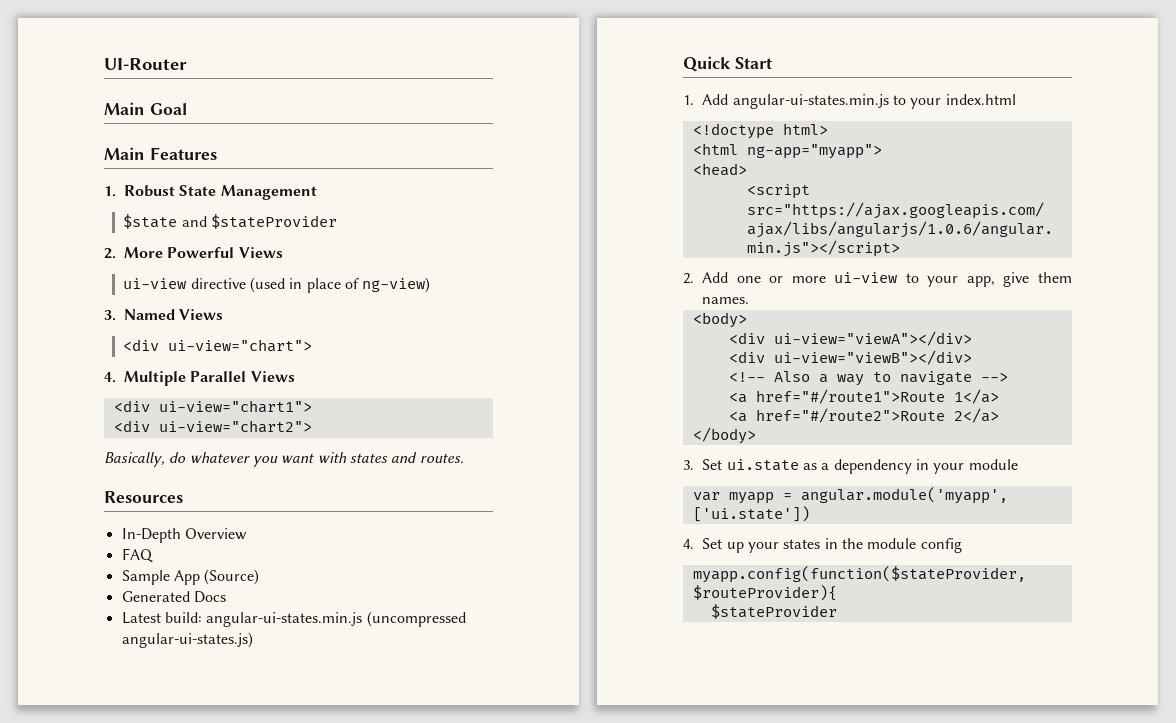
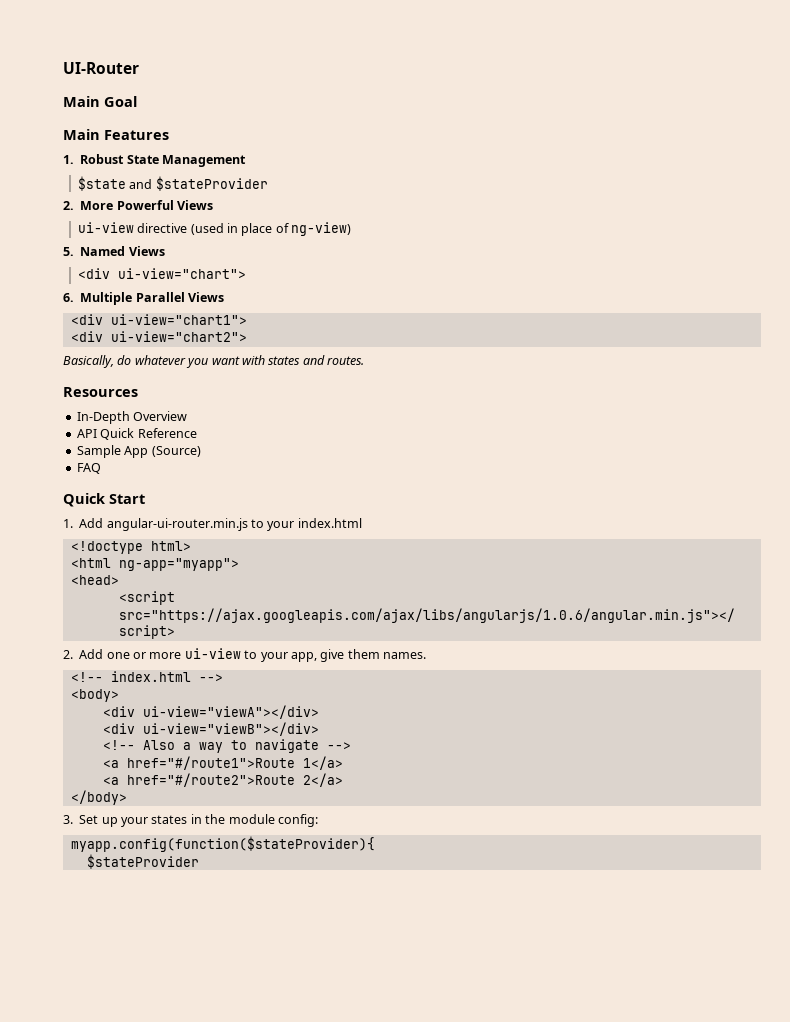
- 3. Named Views
+ 5. Named Views
- 4. Multiple Parallel Views
+ 6. Multiple Parallel Views
- FAQ
+ API Quick Reference
- Generated Docs
- Latest build: angular-ui-states.min.js (uncompressed angular-ui-states.js)
+ FAQ
- 1. Add angular-ui-states.min.js to your index.html
+ 1. Add angular-ui-router.min.js to your index.html
+ <!-- index.html -->
- 3. Set ui.state as a dependency in your module
- var myapp = angular.module('myapp', ['ui.state'])
- 4. Set up your states in the module config
- myapp.config(function($stateProvider, $routeProvider){
+ 3. Set up your states in the module config:
+ myapp.config(function($stateProvider){

